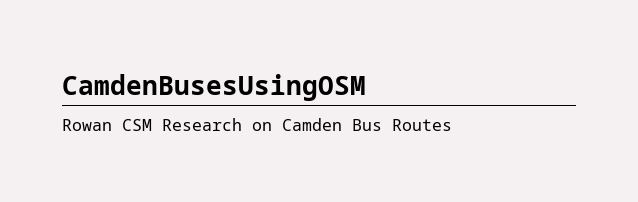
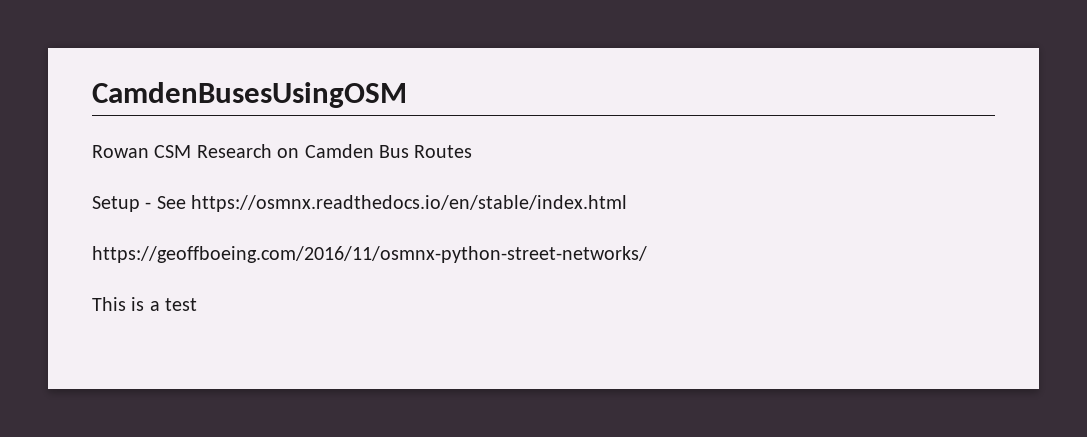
+ Setup - See https://osmnx.readthedocs.io/en/stable/index.html
+ https://geoffboeing.com/2016/11/osmnx-python-street-networks/
+ This is a test

